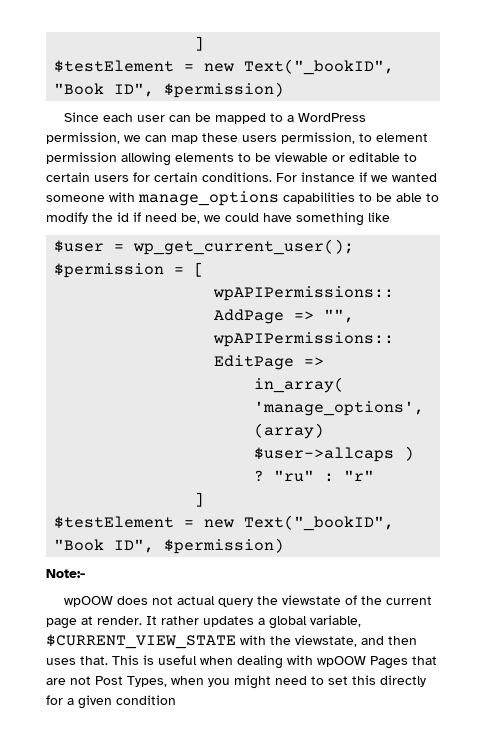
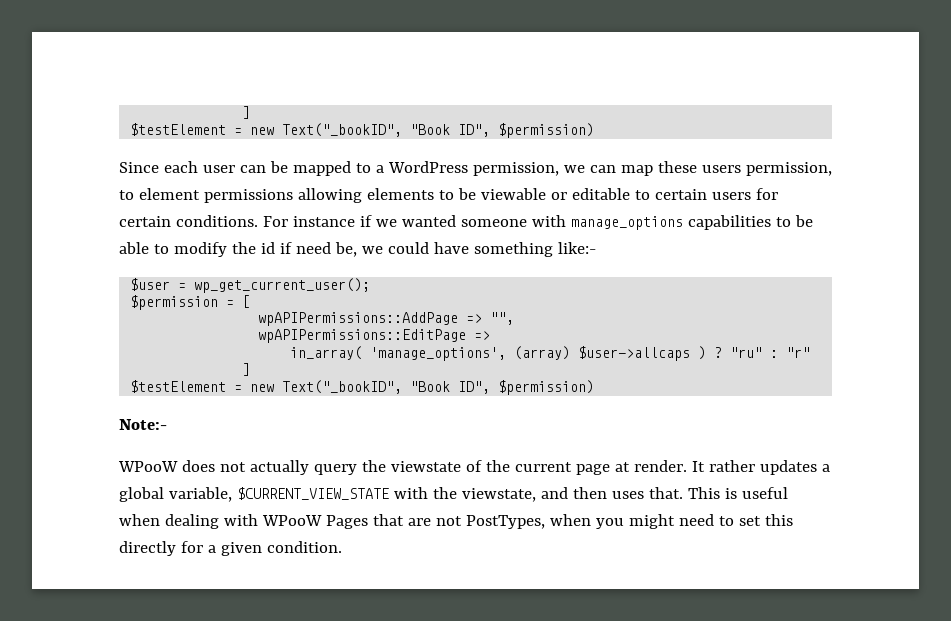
- Since each user can be mapped to a WordPress permission, we can map these users permission, to element permission allowing elements to be viewable or editable to certain users for certain conditions.
+ Since each user can be mapped to a WordPress permission, we can map these users permission, to element permissions allowing elements to be viewable or editable to certain users for certain conditions.
- For instance if we wanted someone with manage_options capabilities to be able to modify the id if need be, we could have something like
+ For instance if we wanted someone with manage_options capabilities to be able to modify the id if need be, we could have something like:-
- wpOOW does not actual query the viewstate of the current page at render.
+ WPooW does not actually query the viewstate of the current page at render.
- This is useful when dealing with wpOOW Pages that are not Post Types, when you might need to set this directly for a given condition
+ This is useful when dealing with WPooW Pages that are not PostTypes, when you might need to set this directly for a given condition.

